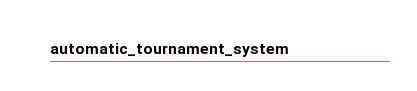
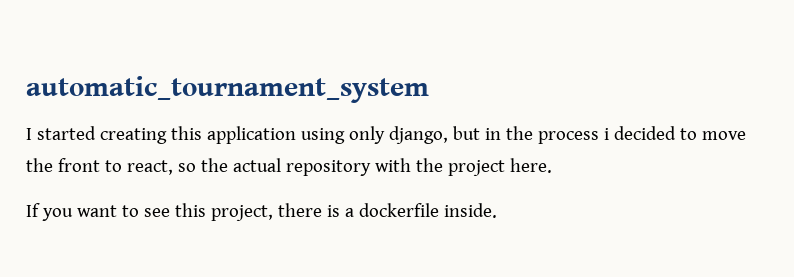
+ I started creating this application using only django, but in the process i decided to move the front to react, so the actual repository with the project here.
+ If you want to see this project, there is a dockerfile inside.

